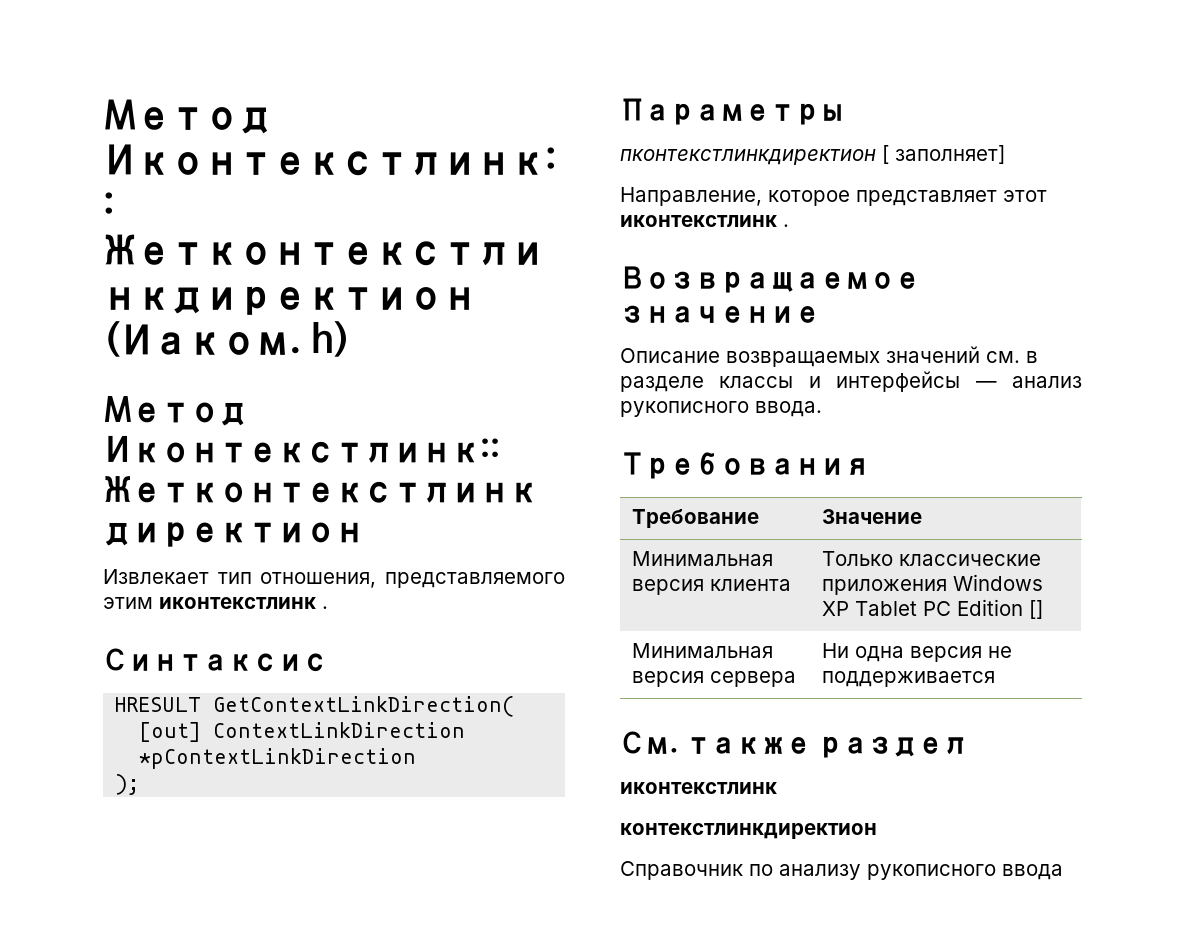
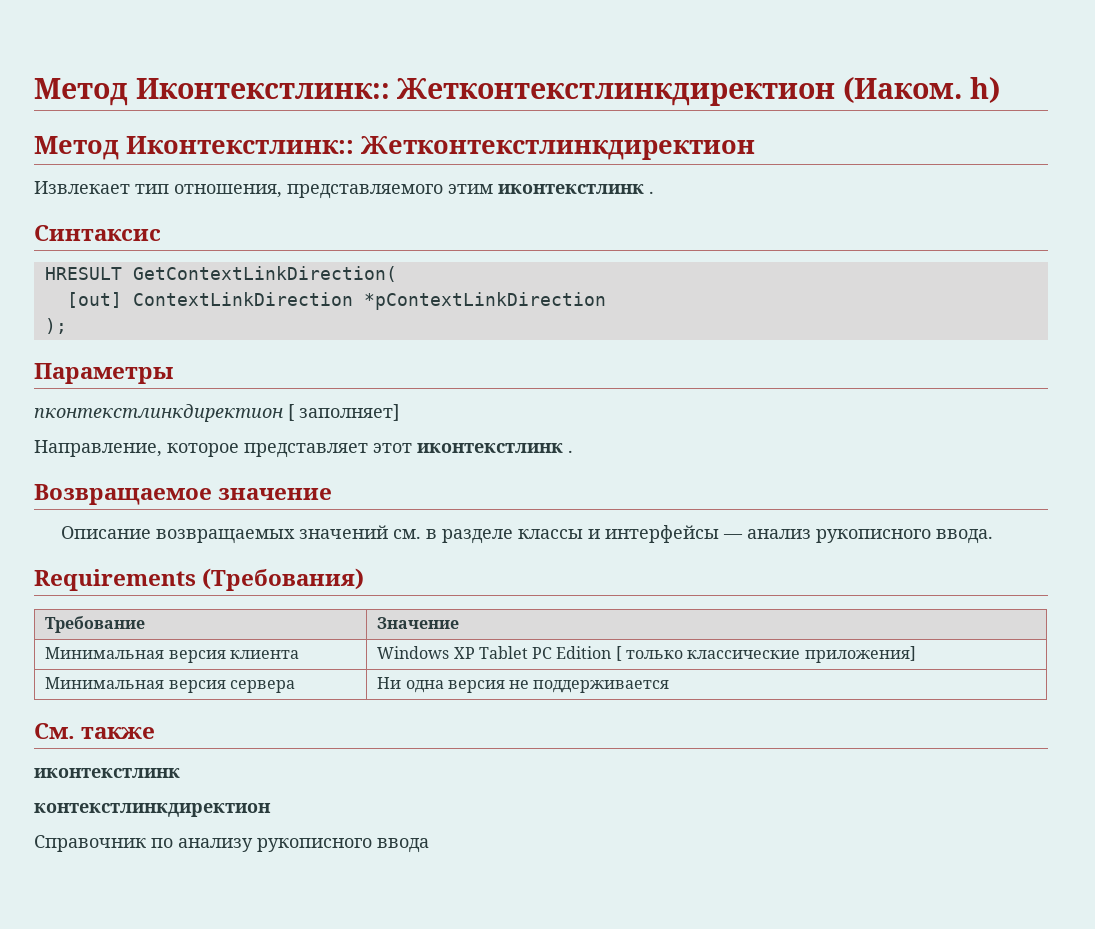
- Требования
+ Requirements (Требования)
- Минимальная версия клиента | Только классические приложения Windows XP Tablet PC Edition []
+ Минимальная версия клиента | Windows XP Tablet PC Edition [ только классические приложения]
- См. также раздел
+ См. также

